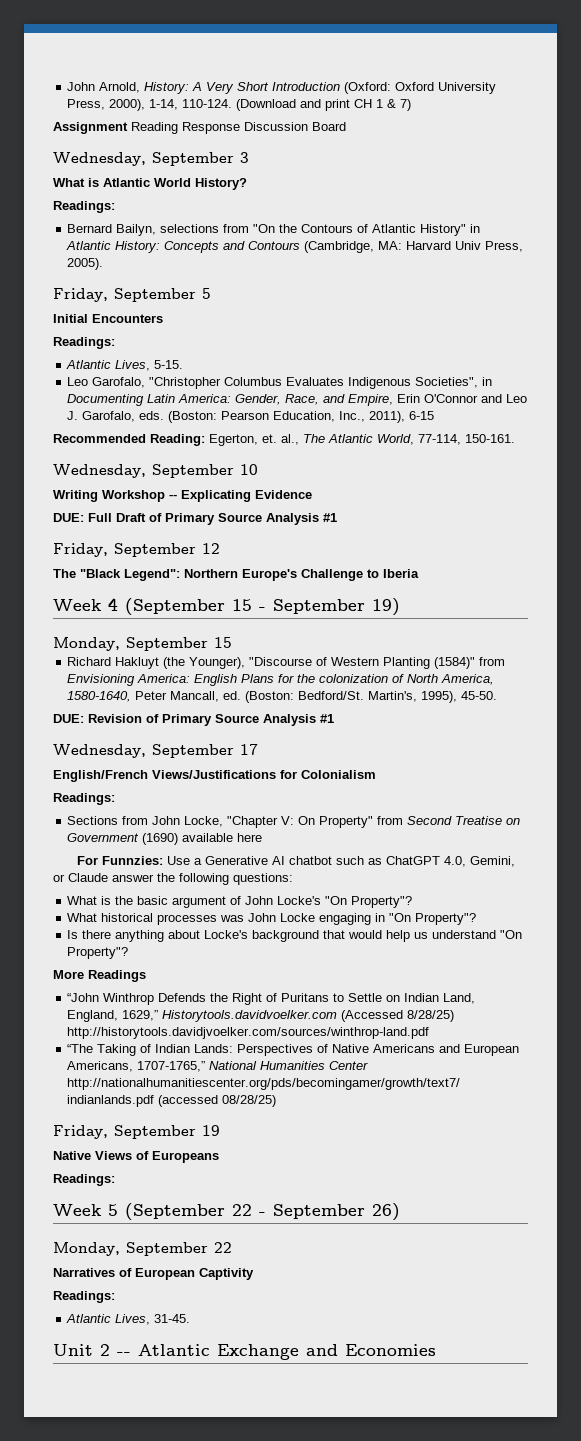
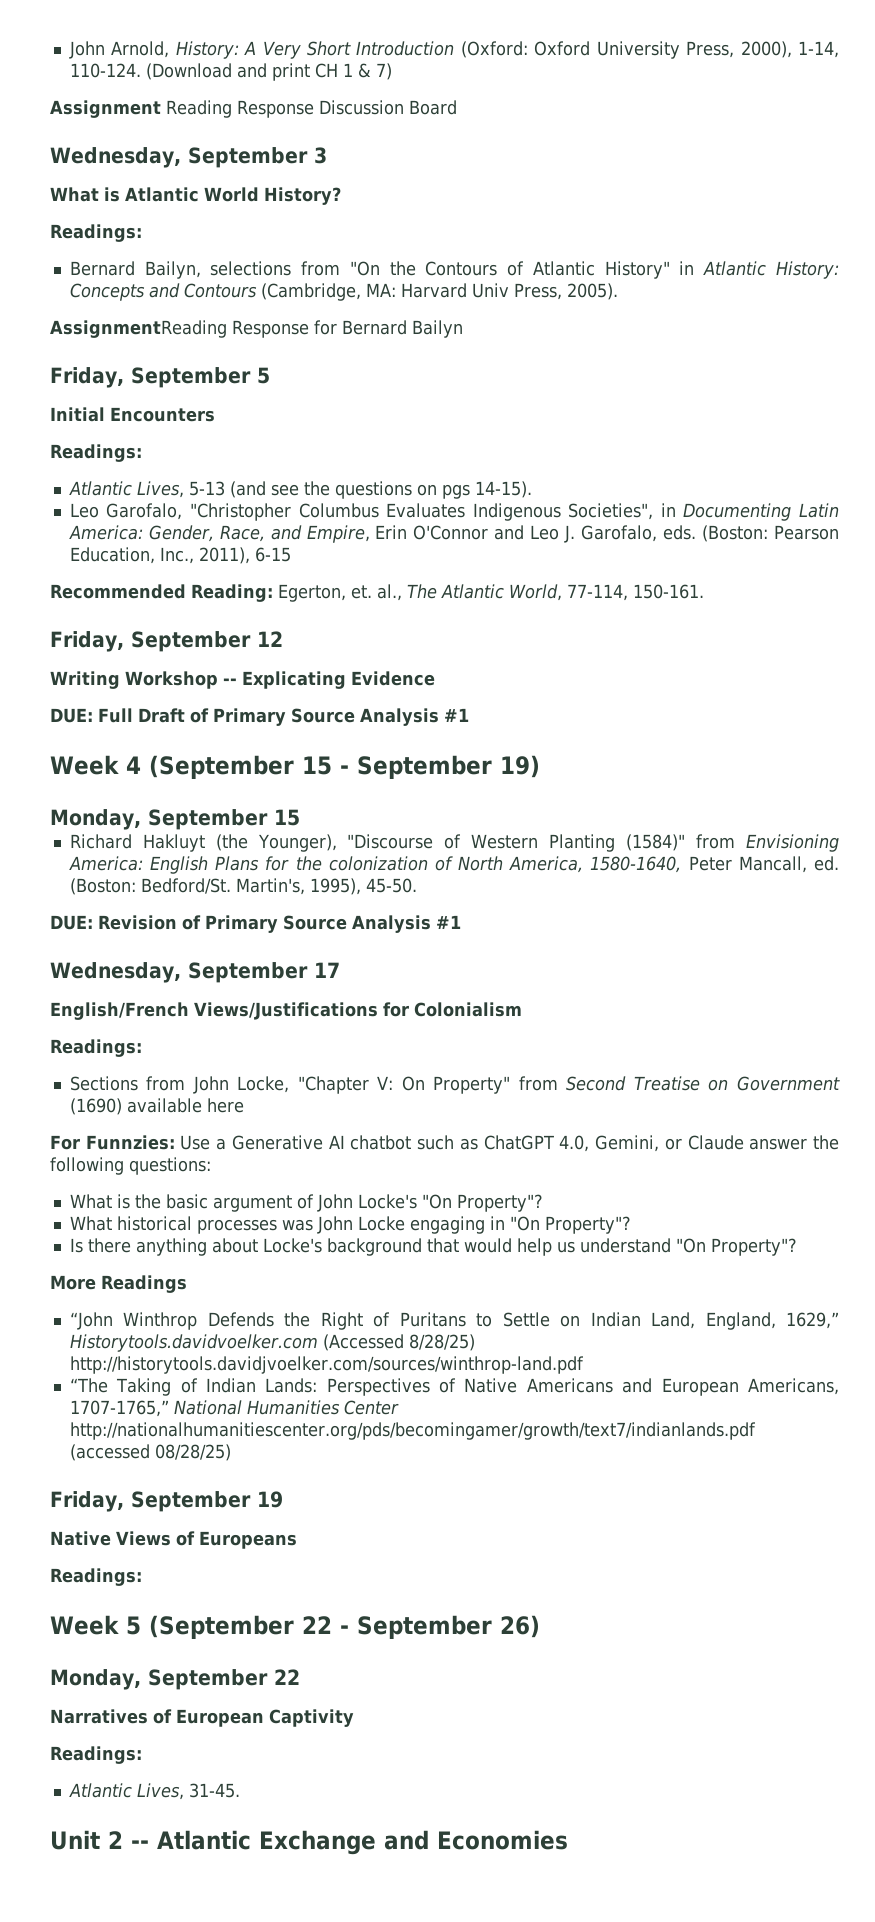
+ AssignmentReading Response for Bernard Bailyn
- Atlantic Lives, 5-15.
+ Atlantic Lives, 5-13 (and see the questions on pgs 14-15).
- Wednesday, September 10
+ Friday, September 12
- Friday, September 12
- The "Black Legend": Northern Europe's Challenge to Iberia

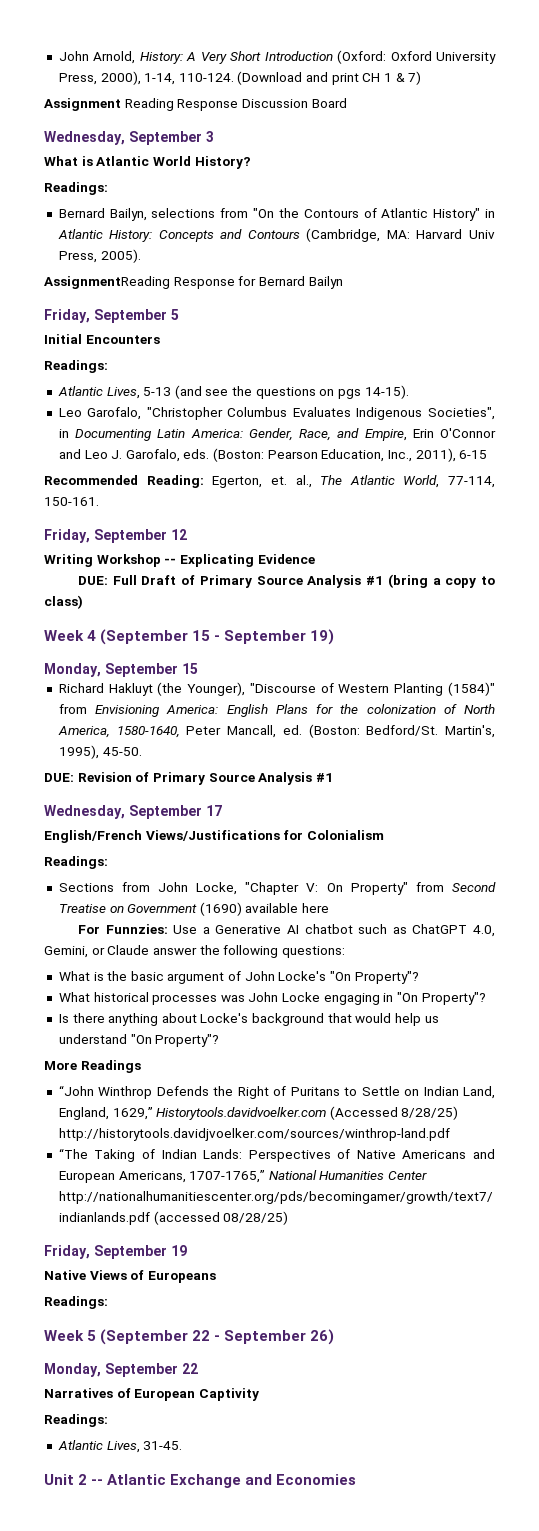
- DUE: Full Draft of Primary Source Analysis #1
+ DUE: Full Draft of Primary Source Analysis #1 (bring a copy to class)

